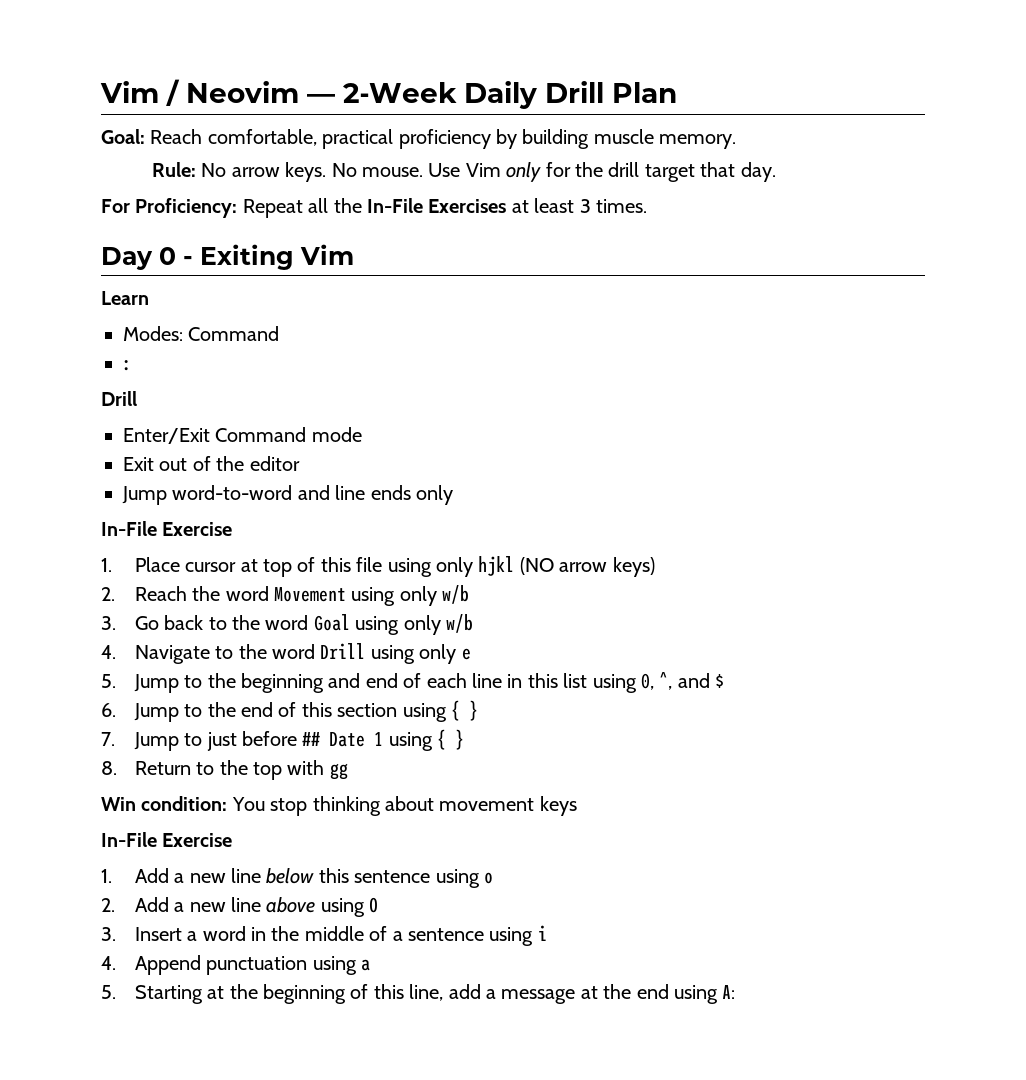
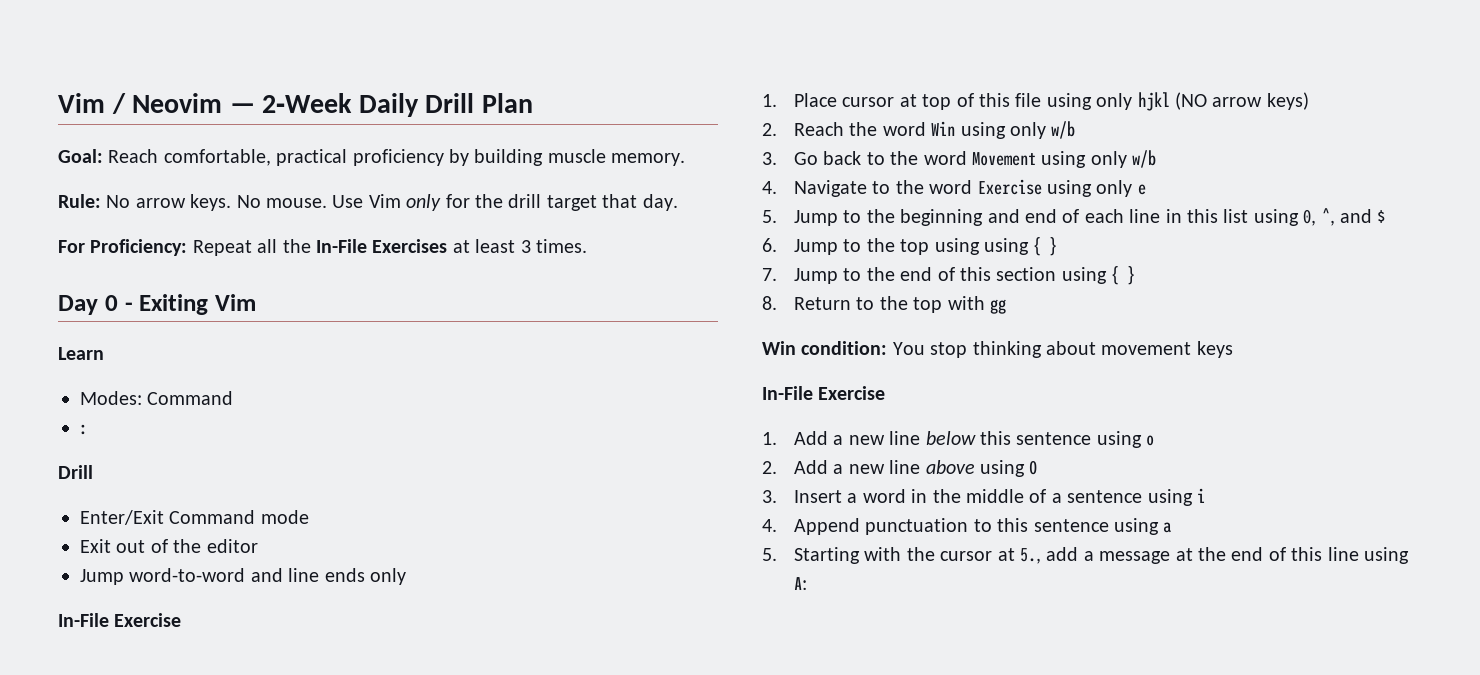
- 2. Reach the word Movement using only w/b
+ 2. Reach the word Win using only w/b
- 3. Go back to the word Goal using only w/b
+ 3. Go back to the word Movement using only w/b
- 4. Navigate to the word Drill using only e
+ 4. Navigate to the word Exercise using only e
- 6. Jump to the end of this section using { }
+ 6. Jump to the top using using { }
- 7. Jump to just before ## Date 1 using { }
+ 7. Jump to the end of this section using { }
- 4. Append punctuation using a
+ 4. Append punctuation to this sentence using a
- 5. Starting at the beginning of this line, add a message at the end using A:
+ 5. Starting with the cursor at 5., add a message at the end of this line using A:

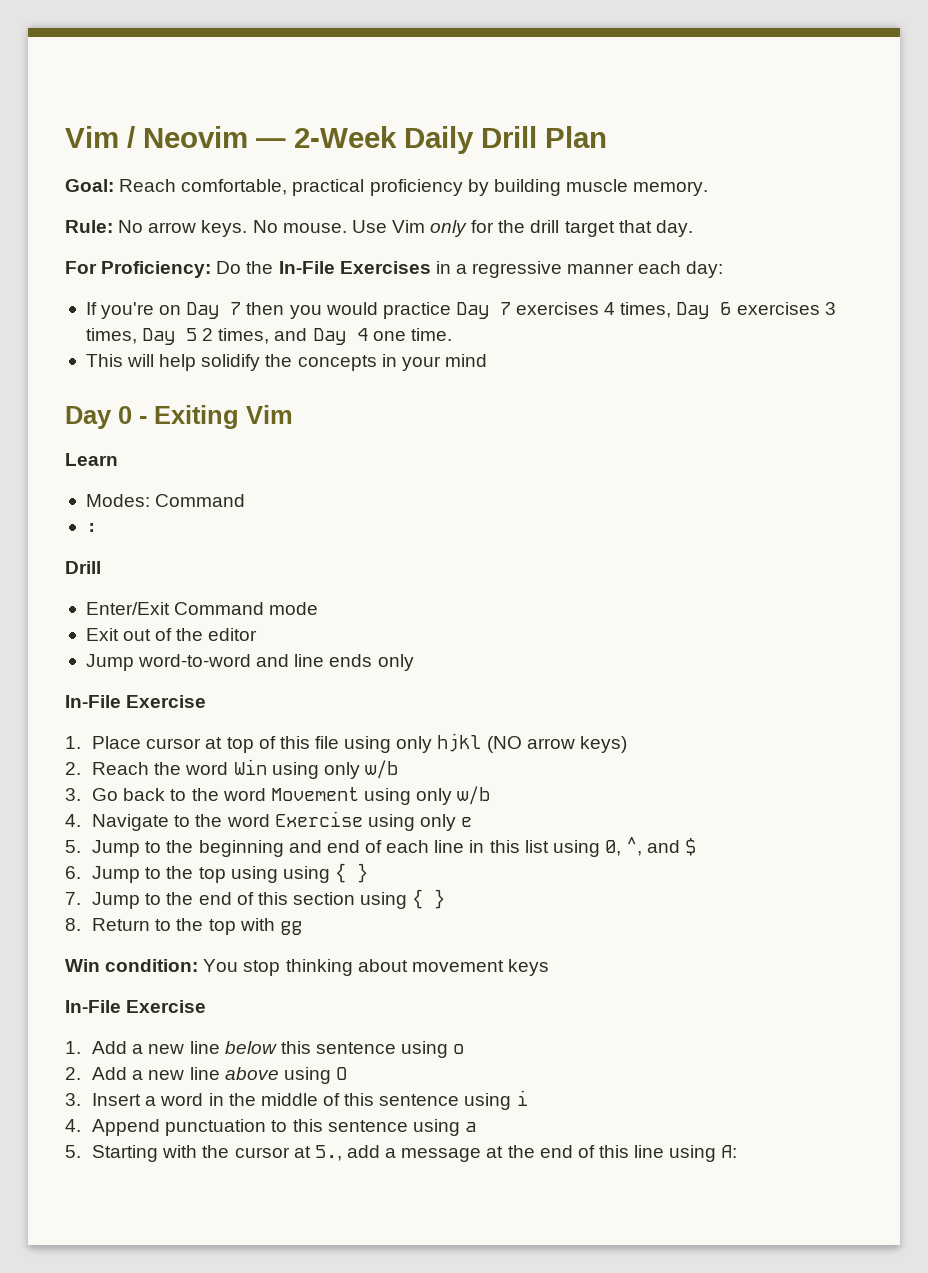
- For Proficiency: Repeat all the In-File Exercises at least 3 times.
+ For Proficiency: Do the In-File Exercises in a regressive manner each day:
+ If you're on Day 7 then you would practice Day 7 exercises 4 times, Day 6 exercises 3 times, Day 5 2 times, and Day 4 one time.
+ This will help solidify the concepts in your mind
- 3. Insert a word in the middle of a sentence using i
+ 3. Insert a word in the middle of this sentence using i

